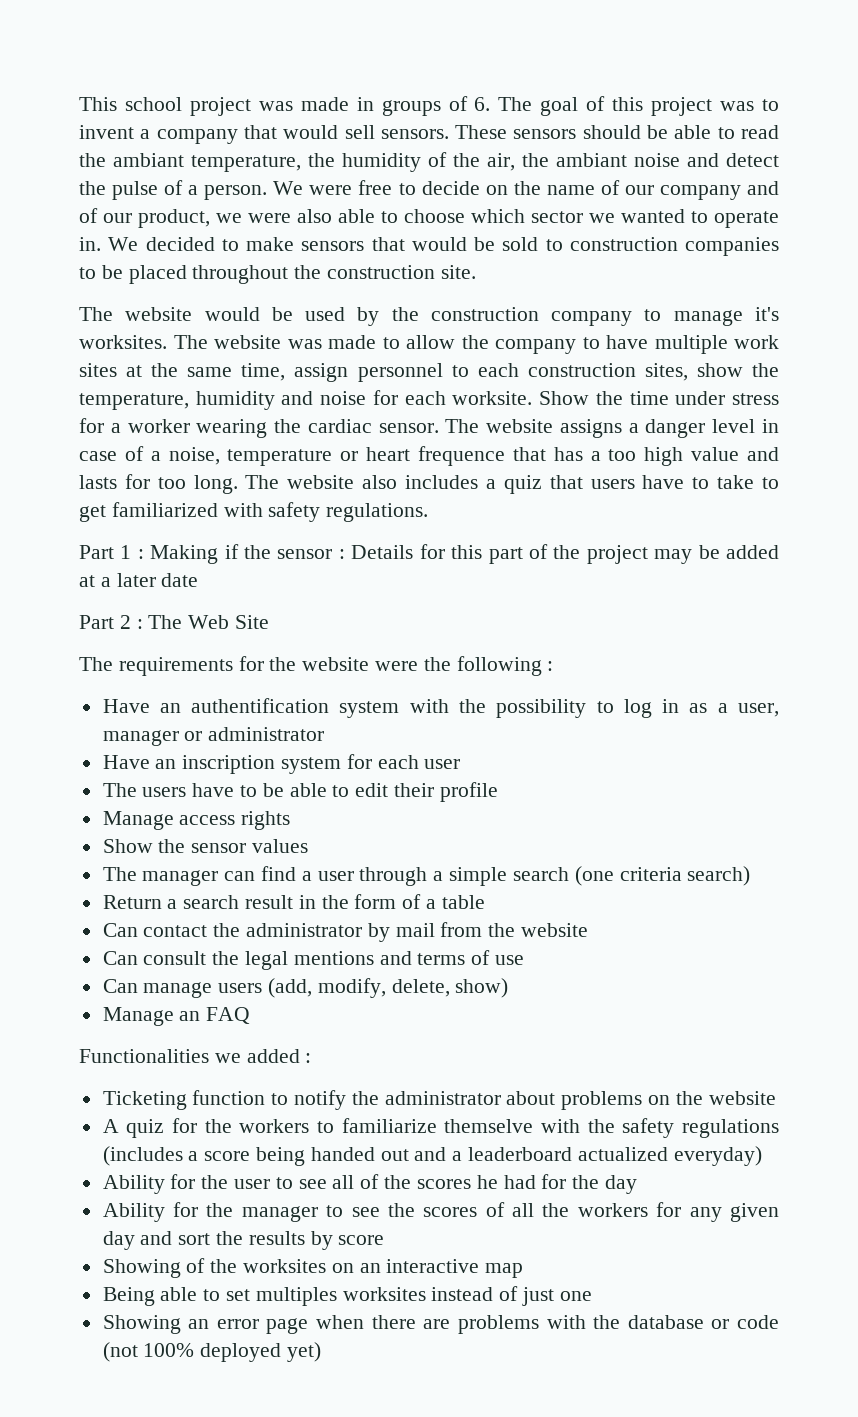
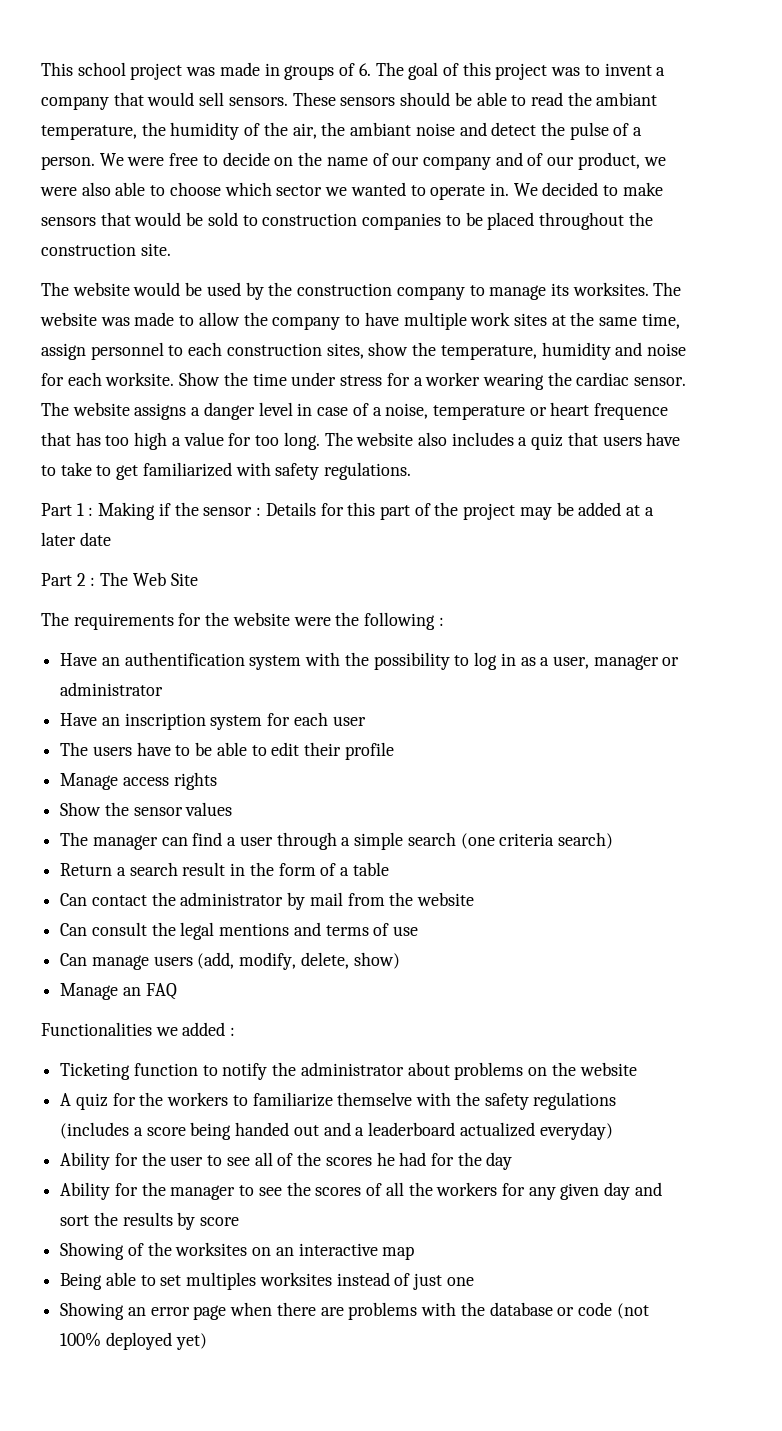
- The website would be used by the construction company to manage it's worksites.
+ The website would be used by the construction company to manage its worksites.
- The website assigns a danger level in case of a noise, temperature or heart frequence that has a too high value and lasts for too long.
+ The website assigns a danger level in case of a noise, temperature or heart frequence that has too high a value for too long.

